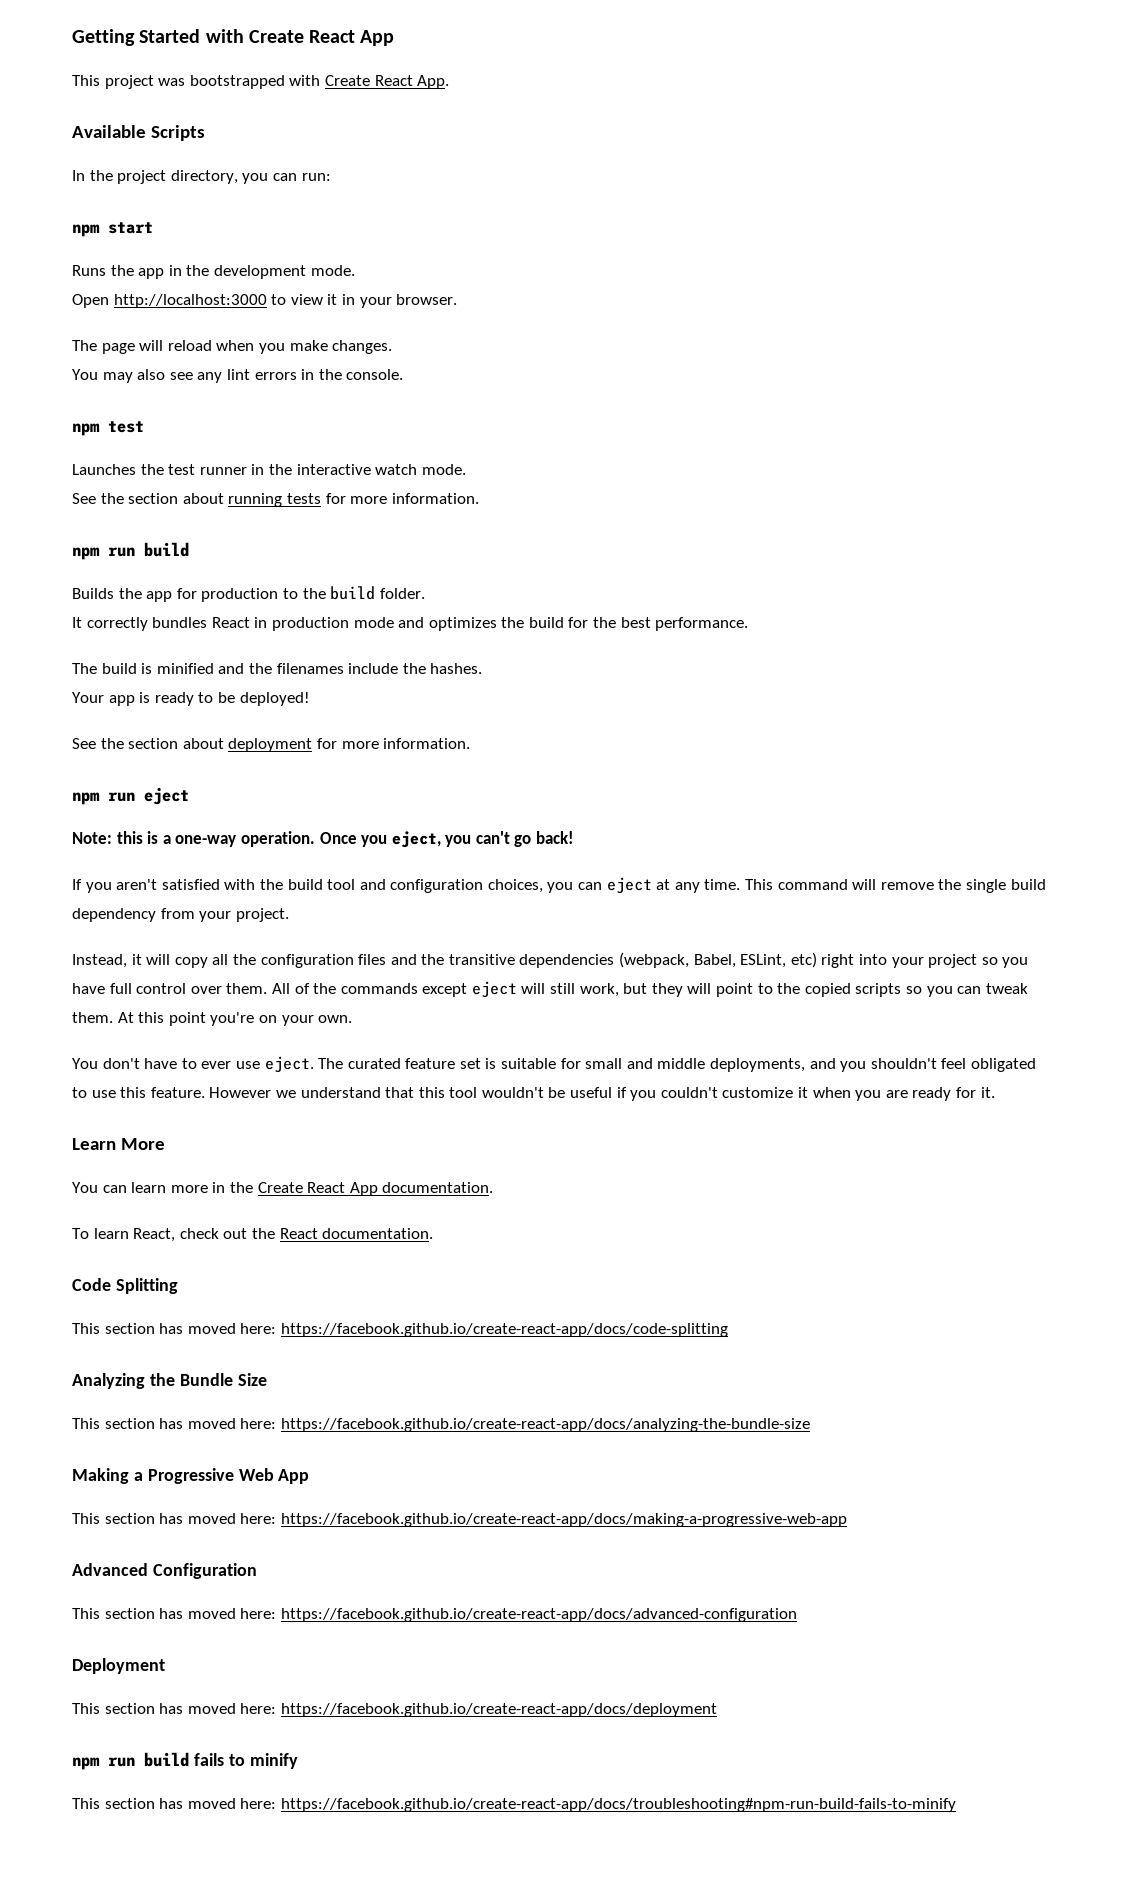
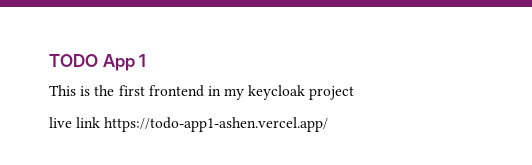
- Getting Started with Create React App
- This project was bootstrapped with Create React App.
- Available Scripts
- In the project directory, you can run:
- npm start
- Runs the app in the development mode.
- Open http://localhost:3000 to view it in your browser.
- The page will reload when you make changes.
- You may also see any lint errors in the console.
- npm test
- Launches the test runner in the interactive watch mode.
- See the section about running tests for more information.
- npm run build
- Builds the app for production to the build folder.
- It correctly bundles React in production mode and optimizes the build for the best performance.
- The build is minified and the filenames include the hashes.
- Your app is ready to be deployed!
- See the section about deployment for more information.
- npm run eject
- Note: this is a one-way operation. Once you eject, you can't go back!
- If you aren't satisfied with the build tool and configuration choices, you can eject at any time. This command will remove the single build dependency from your project.
- Instead, it will copy all the configuration files and the transitive dependencies (webpack, Babel, ESLint, etc) right into your project so you have full control over them. All of the commands except eject will still work, but they will point to the copied scripts so you can tweak them. At this point you're on your own.
- You don't have to ever use eject. The curated feature set is suitable for small and middle deployments, and you shouldn't feel obligated to use this feature. However we understand that this tool wouldn't be useful if you couldn't customize it when you are ready for it.
- Learn More
- You can learn more in the Create React App documentation.
- To learn React, check out the React documentation.
- Code Splitting
- This section has moved here: https://facebook.github.io/create-react-app/docs/code-splitting
- Analyzing the Bundle Size
- This section has moved here: https://facebook.github.io/create-react-app/docs/analyzing-the-bundle-size
- Making a Progressive Web App
- This section has moved here: https://facebook.github.io/create-react-app/docs/making-a-progressive-web-app
- Advanced Configuration
- This section has moved here: https://facebook.github.io/create-react-app/docs/advanced-configuration
- Deployment
- This section has moved here: https://facebook.github.io/create-react-app/docs/deployment
- npm run build fails to minify
- This section has moved here: https://facebook.github.io/create-react-app/docs/troubleshooting#npm-run-build-fails-to-minify
+ TODO App 1
+ This is the first frontend in my keycloak project
+ live link https://todo-app1-ashen.vercel.app/

